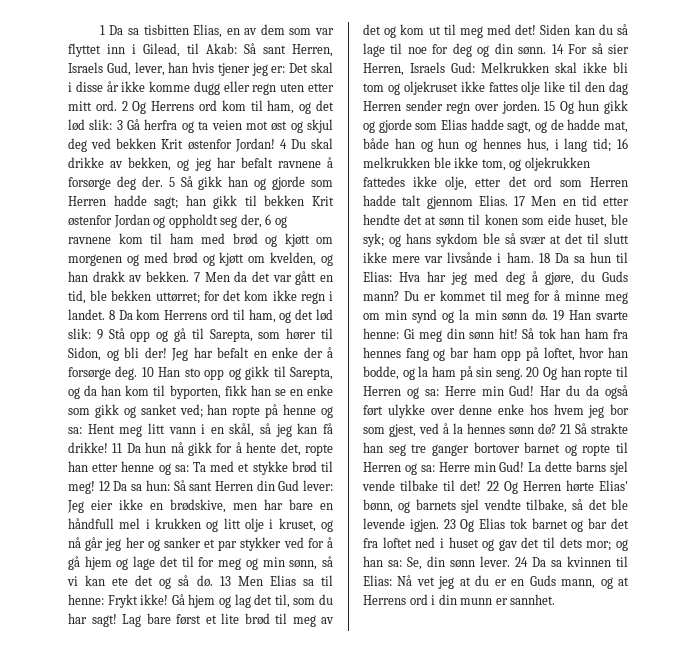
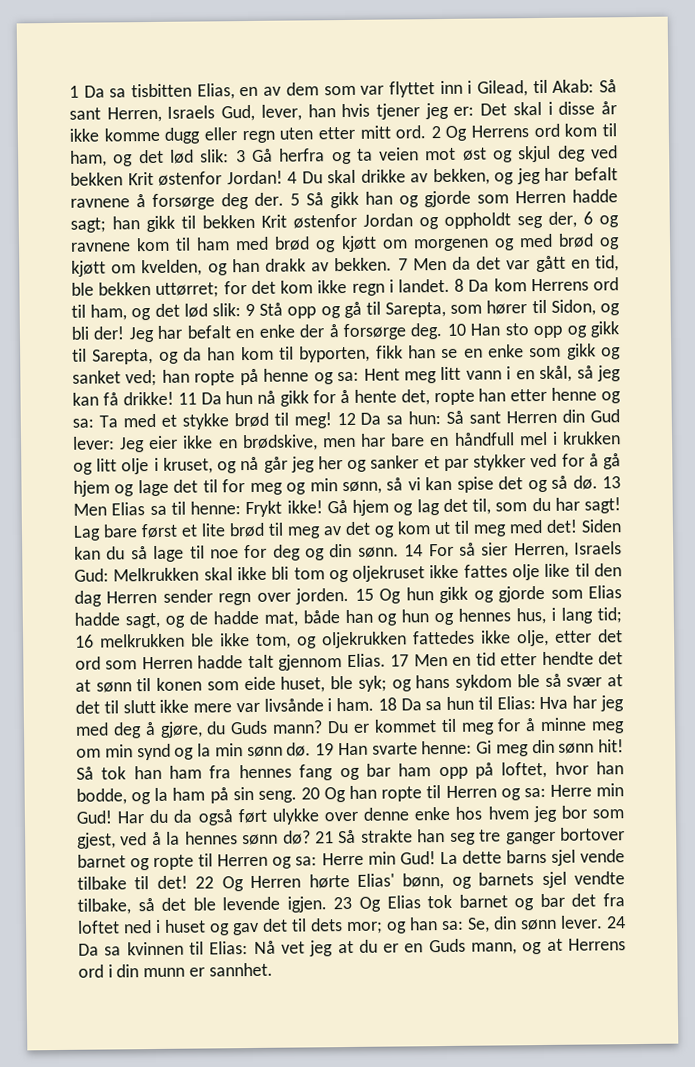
- 12 Da sa hun: Så sant Herren din Gud lever: Jeg eier ikke en brødskive, men har bare en håndfull mel i krukken og litt olje i kruset, og nå går jeg her og sanker et par stykker ved for å gå hjem og lage det til for meg og min sønn, så vi kan ete det og så dø.
+ 12 Da sa hun: Så sant Herren din Gud lever: Jeg eier ikke en brødskive, men har bare en håndfull mel i krukken og litt olje i kruset, og nå går jeg her og sanker et par stykker ved for å gå hjem og lage det til for meg og min sønn, så vi kan spise det og så dø.

